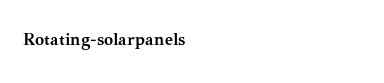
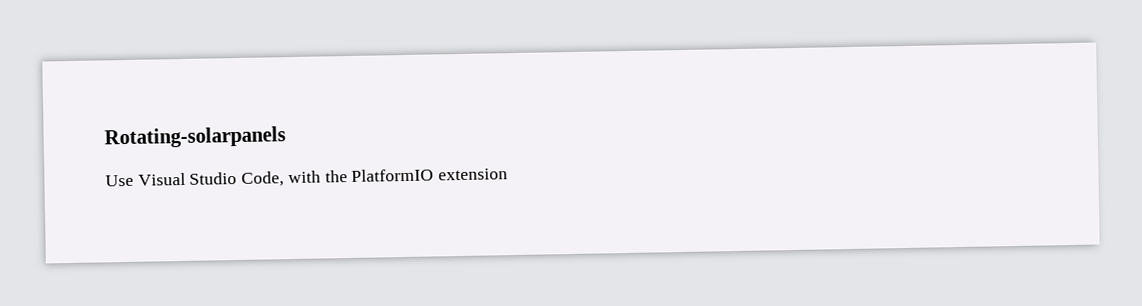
+ Use Visual Studio Code, with the PlatformIO extension

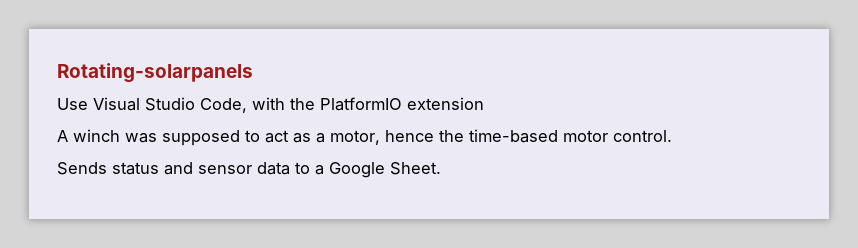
+ A winch was supposed to act as a motor, hence the time-based motor control.
+ Sends status and sensor data to a Google Sheet.

